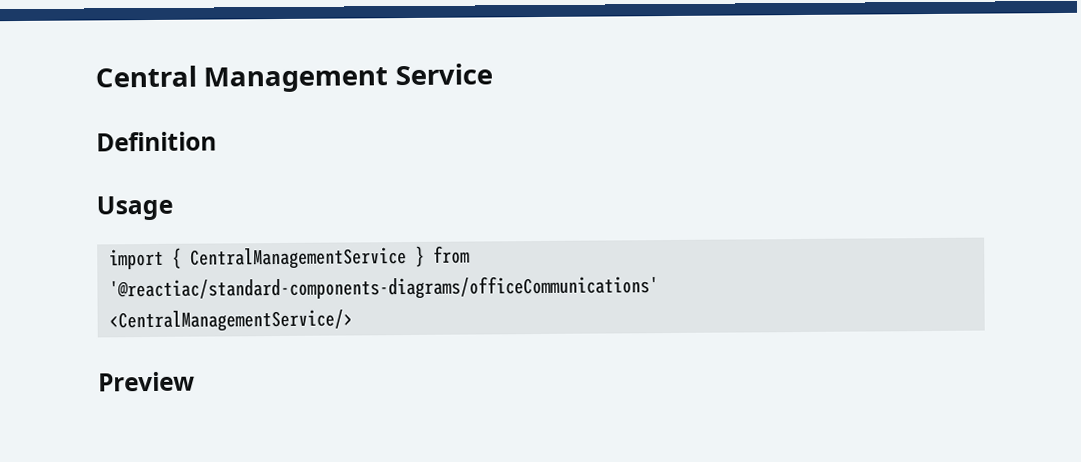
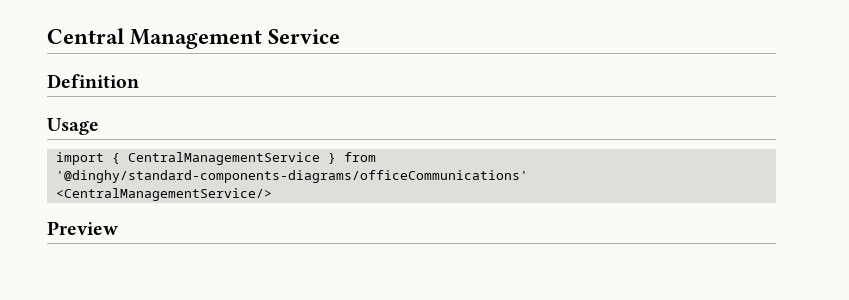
- import { CentralManagementService } from '@reactiac/standard-components-diagrams/officeCommunications'
+ import { CentralManagementService } from '@dinghy/standard-components-diagrams/officeCommunications'

